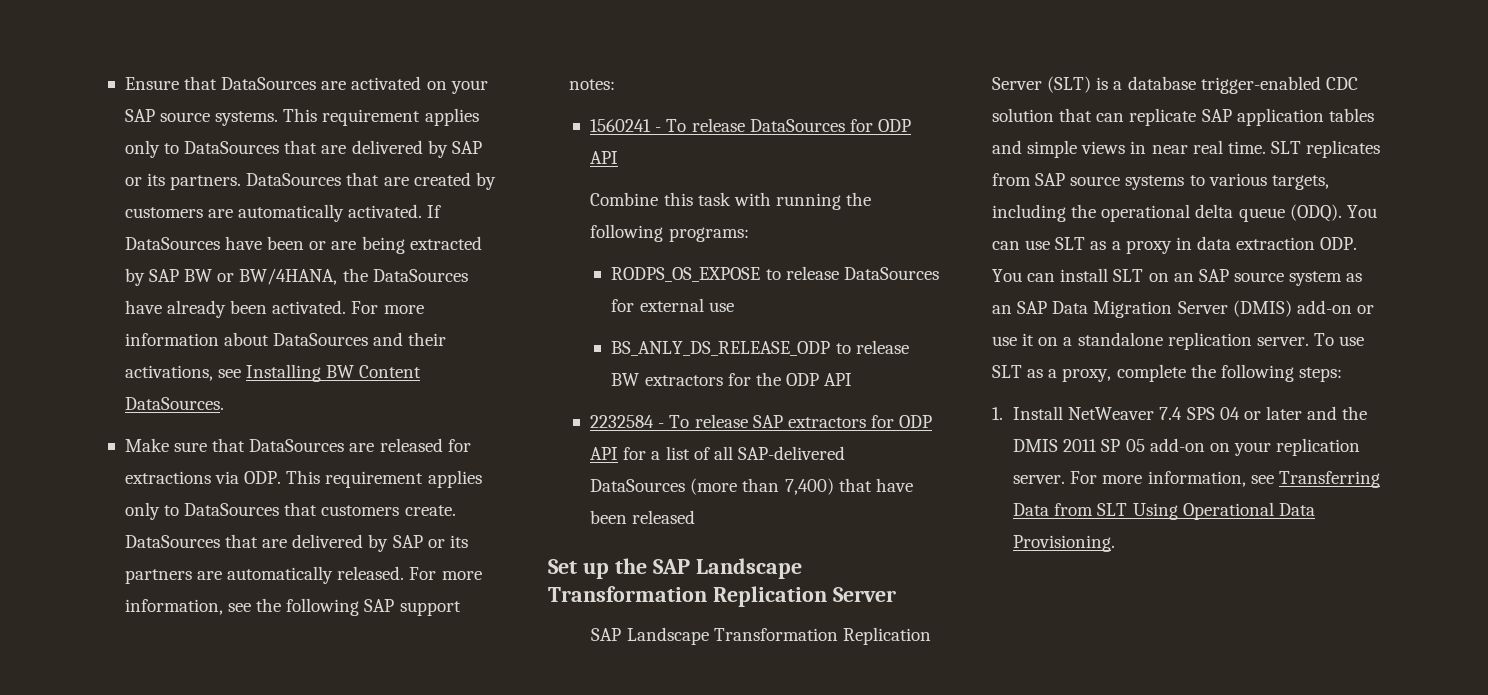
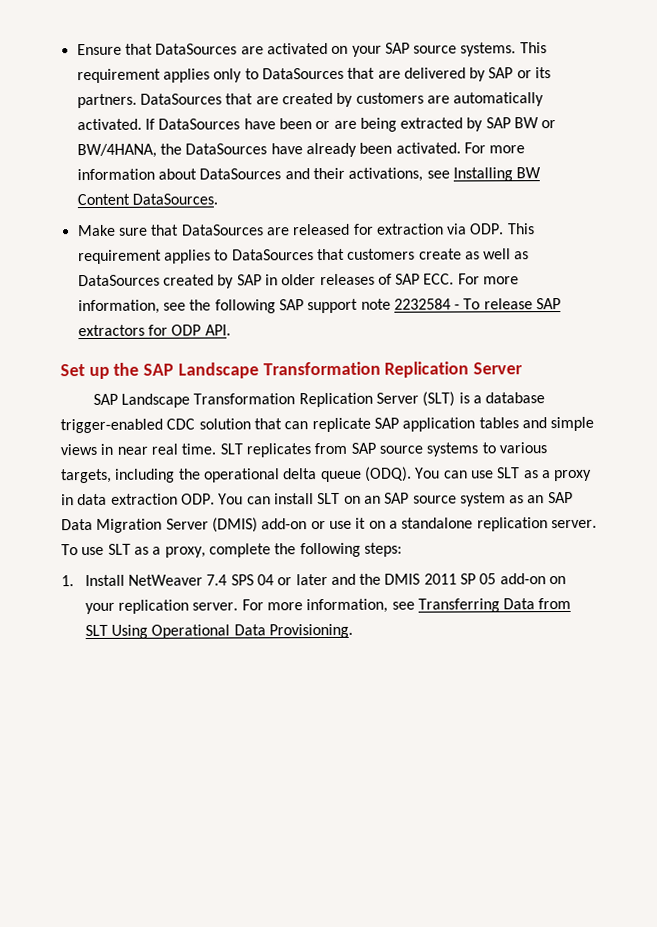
- Make sure that DataSources are released for extractions via ODP. This requirement applies only to DataSources that customers create. DataSources that are delivered by SAP or its partners are automatically released. For more information, see the following SAP support notes:
- 1560241 - To release DataSources for ODP API
- Combine this task with running the following programs:
- RODPS_OS_EXPOSE to release DataSources for external use
- BS_ANLY_DS_RELEASE_ODP to release BW extractors for the ODP API
- 2232584 - To release SAP extractors for ODP API for a list of all SAP-delivered DataSources (more than 7,400) that have been released
+ Make sure that DataSources are released for extraction via ODP. This requirement applies to DataSources that customers create as well as DataSources created by SAP in older releases of SAP ECC. For more information, see the following SAP support note 2232584 - To release SAP extractors for ODP API.

